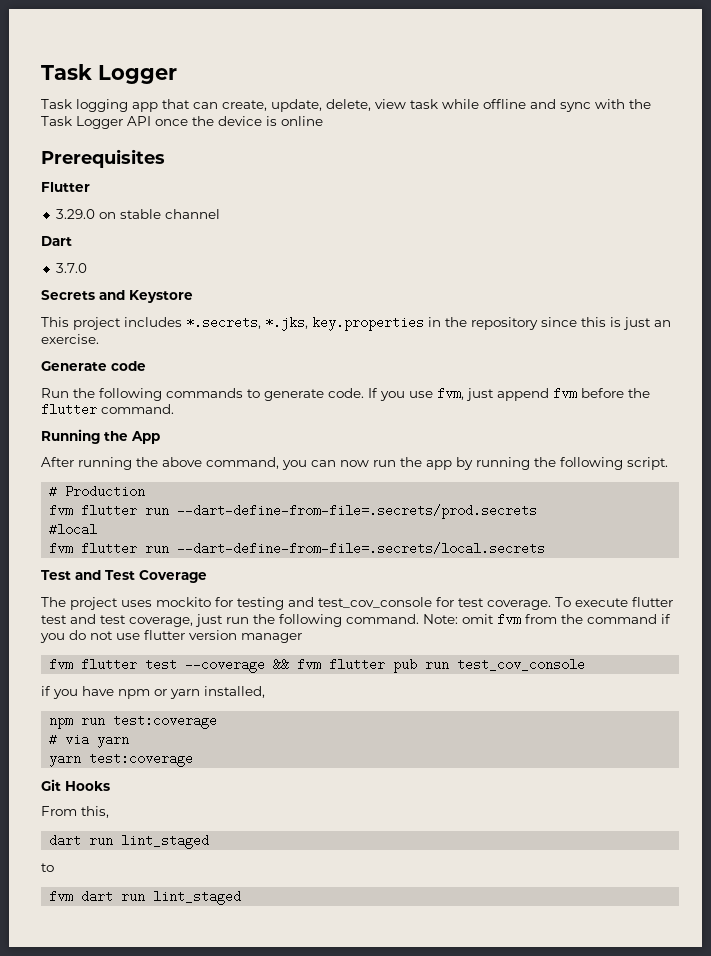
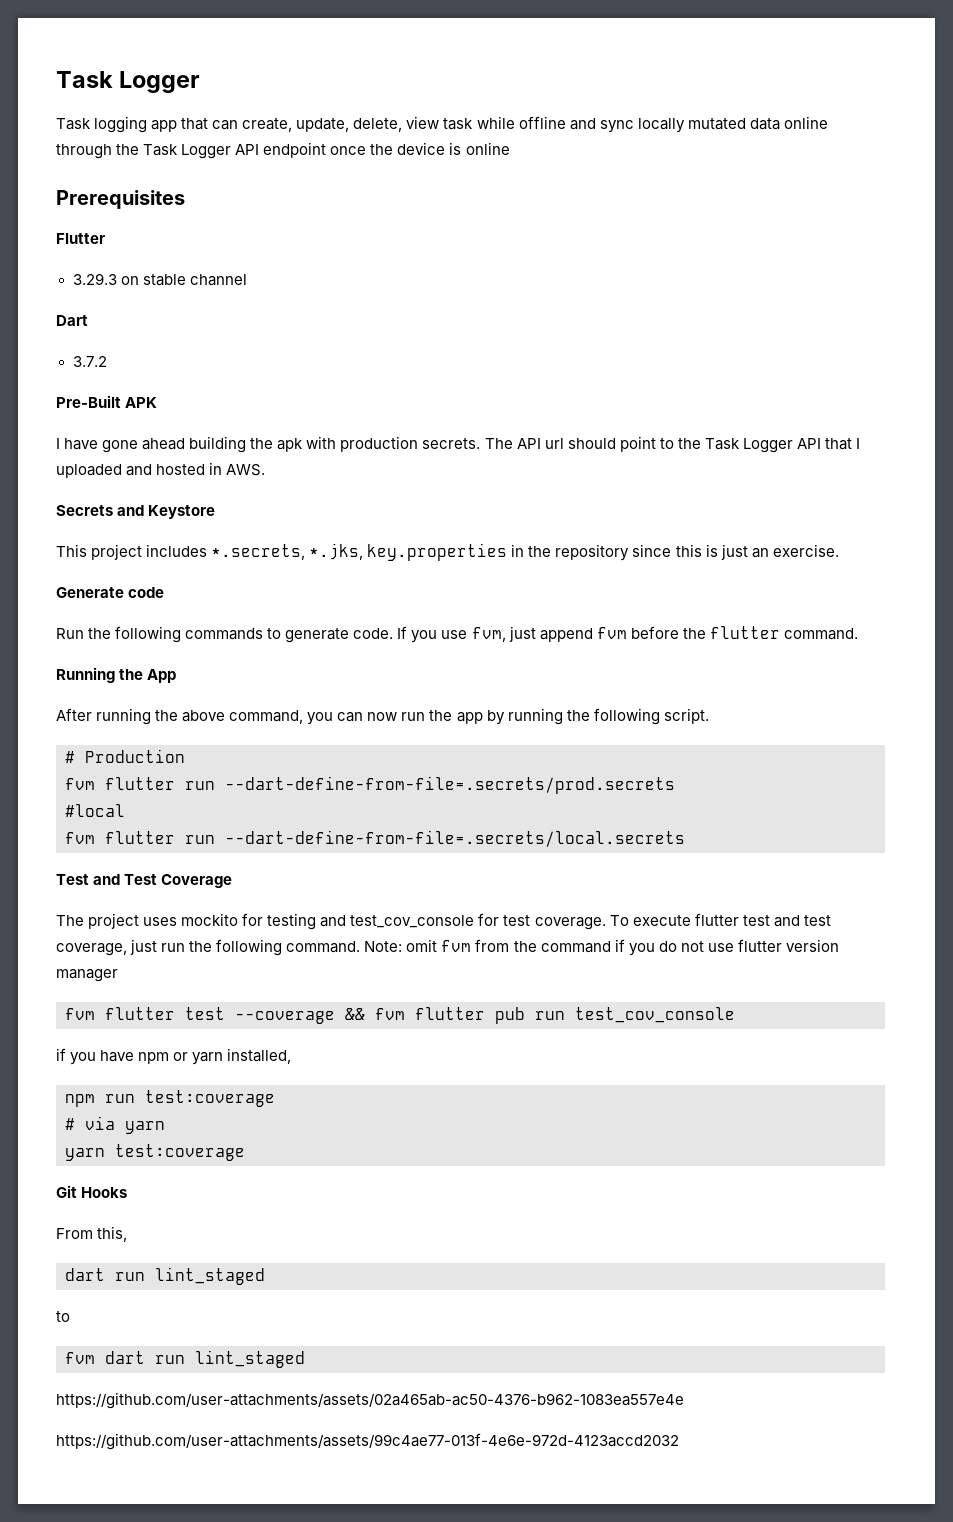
- Task logging app that can create, update, delete, view task while offline and sync with the Task Logger API once the device is online
+ Task logging app that can create, update, delete, view task while offline and sync locally mutated data online through the Task Logger API endpoint once the device is online
- 3.29.0 on stable channel
+ 3.29.3 on stable channel
- 3.7.0
+ 3.7.2
+ Pre-Built APK
+ I have gone ahead building the apk with production secrets. The API url should point to the Task Logger API that I uploaded and hosted in AWS.
+ https://github.com/user-attachments/assets/02a465ab-ac50-4376-b962-1083ea557e4e
+ https://github.com/user-attachments/assets/99c4ae77-013f-4e6e-972d-4123accd2032

